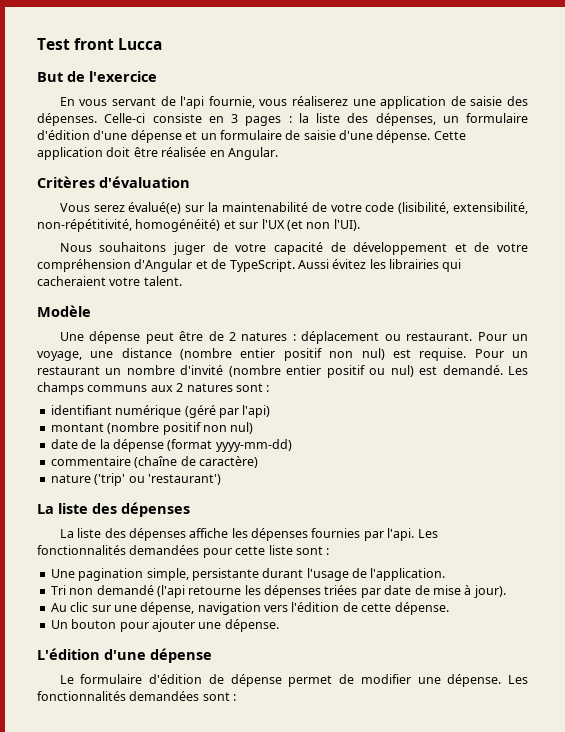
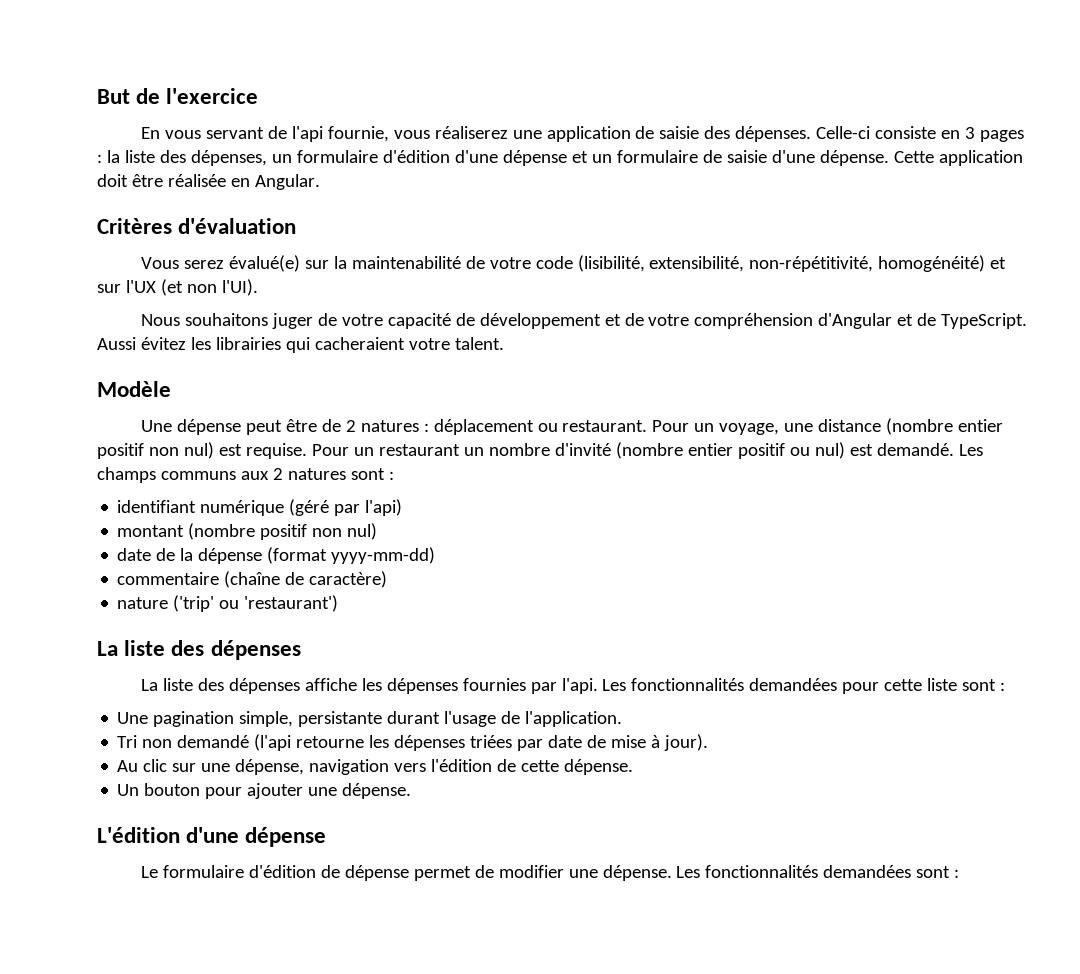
- Test front Lucca

